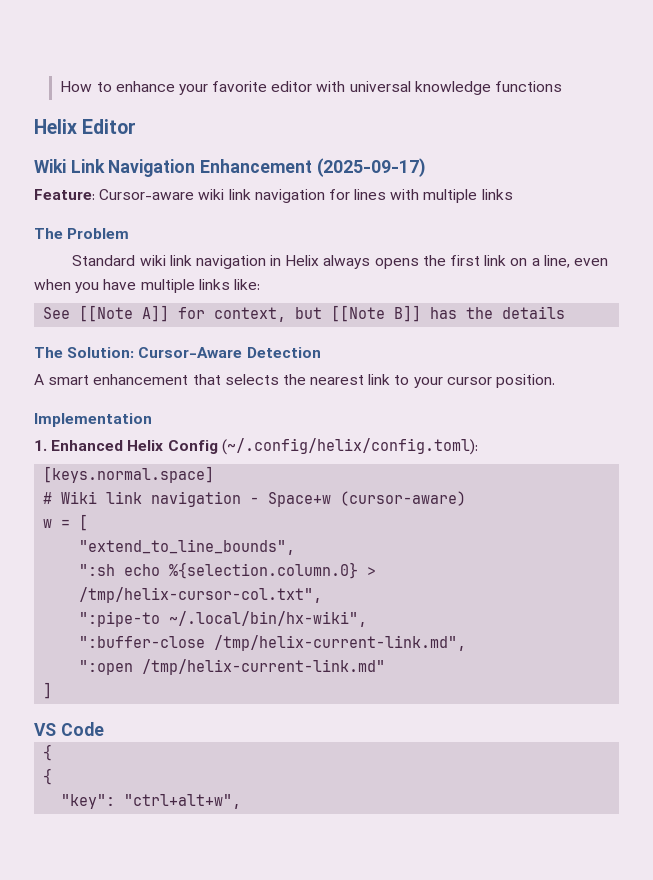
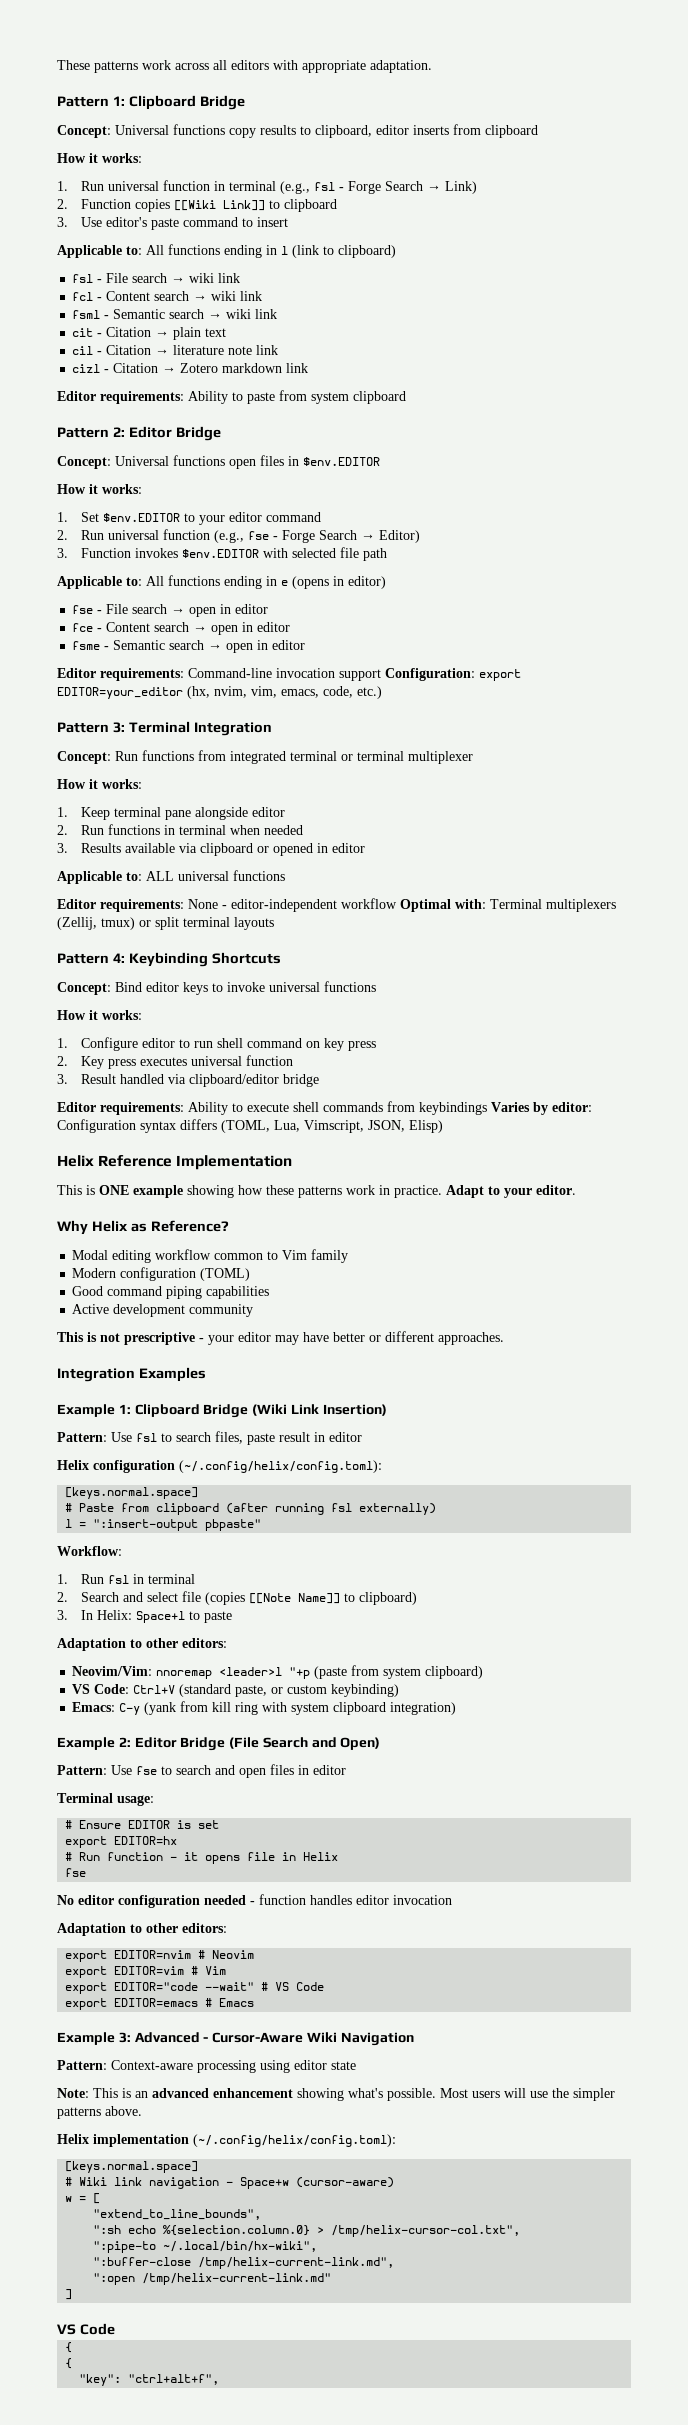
- How to enhance your favorite editor with universal knowledge functions
- Helix Editor
- Wiki Link Navigation Enhancement (2025-09-17)
- Feature: Cursor-aware wiki link navigation for lines with multiple links
- The Problem
- Standard wiki link navigation in Helix always opens the first link on a line, even when you have multiple links like:
- See [[Note A]] for context, but [[Note B]] has the details
- The Solution: Cursor-Aware Detection
- A smart enhancement that selects the nearest link to your cursor position.
- Implementation
- 1. Enhanced Helix Config (~/.config/helix/config.toml):
+ These patterns work across all editors with appropriate adaptation.
+ Pattern 1: Clipboard Bridge
+ Concept: Universal functions copy results to clipboard, editor inserts from clipboard
+ How it works:
+ 1. Run universal function in terminal (e.g., fsl - Forge Search → Link)
+ 2. Function copies [[Wiki Link]] to clipboard
+ 3. Use editor's paste command to insert
+ Applicable to: All functions ending in l (link to clipboard)
+ fsl - File search → wiki link
+ fcl - Content search → wiki link
+ fsml - Semantic search → wiki link
+ cit - Citation → plain text
+ cil - Citation → literature note link
+ cizl - Citation → Zotero markdown link
+ Editor requirements: Ability to paste from system clipboard
+ Pattern 2: Editor Bridge
+ Concept: Universal functions open files in $env.EDITOR
+ How it works:
+ 1. Set $env.EDITOR to your editor command
+ 2. Run universal function (e.g., fse - Forge Search → Editor)
+ 3. Function invokes $env.EDITOR with selected file path
+ Applicable to: All functions ending in e (opens in editor)
+ fse - File search → open in editor
+ fce - Content search → open in editor
+ fsme - Semantic search → open in editor
+ Editor requirements: Command-line invocation support Configuration: export EDITOR=your_editor (hx, nvim, vim, emacs, code, etc.)
+ Pattern 3: Terminal Integration
+ Concept: Run functions from integrated terminal or terminal multiplexer
+ How it works:
+ 1. Keep terminal pane alongside editor
+ 2. Run functions in terminal when needed
+ 3. Results available via clipboard or opened in editor
+ Applicable to: ALL universal functions
+ Editor requirements: None - editor-independent workflow Optimal with: Terminal multiplexers (Zellij, tmux) or split terminal layouts
+ Pattern 4: Keybinding Shortcuts
+ Concept: Bind editor keys to invoke universal functions
+ How it works:
+ 1. Configure editor to run shell command on key press
+ 2. Key press executes universal function
+ 3. Result handled via clipboard/editor bridge
+ Editor requirements: Ability to execute shell commands from keybindings Varies by editor: Configuration syntax differs (TOML, Lua, Vimscript, JSON, Elisp)
+ Helix Reference Implementation
+ This is ONE example showing how these patterns work in practice. Adapt to your editor.
+ Why Helix as Reference?
+ Modal editing workflow common to Vim family
+ Modern configuration (TOML)
+ Good command piping capabilities
+ Active development community
+ This is not prescriptive - your editor may have better or different approaches.
+ Integration Examples
+ Example 1: Clipboard Bridge (Wiki Link Insertion)
+ Pattern: Use fsl to search files, paste result in editor
+ Helix configuration (~/.config/helix/config.toml):
+ [keys.normal.space]
+ # Paste from clipboard (after running fsl externally)
+ l = ":insert-output pbpaste"
+ Workflow:
+ 1. Run fsl in terminal
+ 2. Search and select file (copies [[Note Name]] to clipboard)
+ 3. In Helix: Space+l to paste
+ Adaptation to other editors:
+ Neovim/Vim: nnoremap <leader>l "+p (paste from system clipboard)
+ VS Code: Ctrl+V (standard paste, or custom keybinding)
+ Emacs: C-y (yank from kill ring with system clipboard integration)
+ Example 2: Editor Bridge (File Search and Open)
+ Pattern: Use fse to search and open files in editor
+ Terminal usage:
+ # Ensure EDITOR is set
+ export EDITOR=hx
+ # Run function - it opens file in Helix
+ fse
+ No editor configuration needed - function handles editor invocation
+ Adaptation to other editors:
+ export EDITOR=nvim # Neovim
+ export EDITOR=vim # Vim
+ export EDITOR="code --wait" # VS Code
+ export EDITOR=emacs # Emacs
+ Example 3: Advanced - Cursor-Aware Wiki Navigation
+ Pattern: Context-aware processing using editor state
+ Note: This is an advanced enhancement showing what's possible. Most users will use the simpler patterns above.
+ Helix implementation (~/.config/helix/config.toml):
- "key": "ctrl+alt+w",
+ "key": "ctrl+alt+f",

